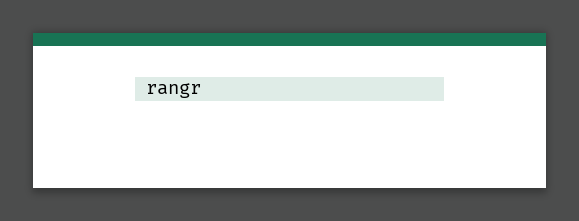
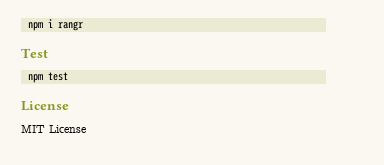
- rangr
+ npm i rangr
+ Test
+ npm test
+ License
+ MIT License

